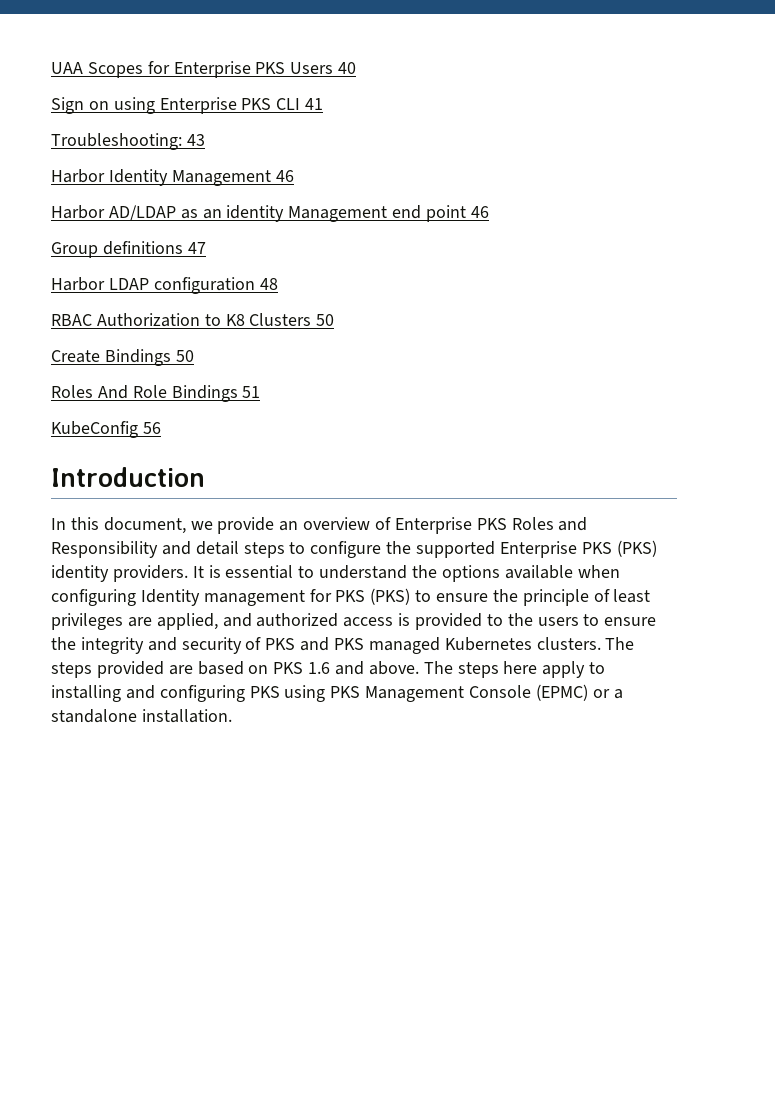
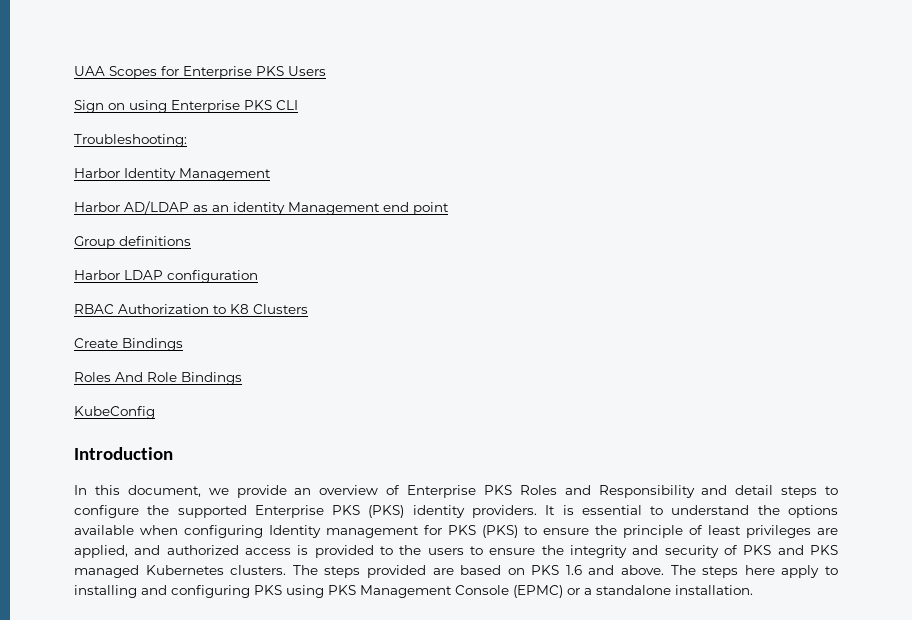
- UAA Scopes for Enterprise PKS Users 40
+ UAA Scopes for Enterprise PKS Users
- Sign on using Enterprise PKS CLI 41
+ Sign on using Enterprise PKS CLI
- Troubleshooting: 43
+ Troubleshooting:
- Harbor Identity Management 46
+ Harbor Identity Management
- Harbor AD/LDAP as an identity Management end point 46
+ Harbor AD/LDAP as an identity Management end point
- Group definitions 47
+ Group definitions
- Harbor LDAP configuration 48
+ Harbor LDAP configuration
- RBAC Authorization to K8 Clusters 50
+ RBAC Authorization to K8 Clusters
- Create Bindings 50
+ Create Bindings
- Roles And Role Bindings 51
+ Roles And Role Bindings
- KubeConfig 56
+ KubeConfig

